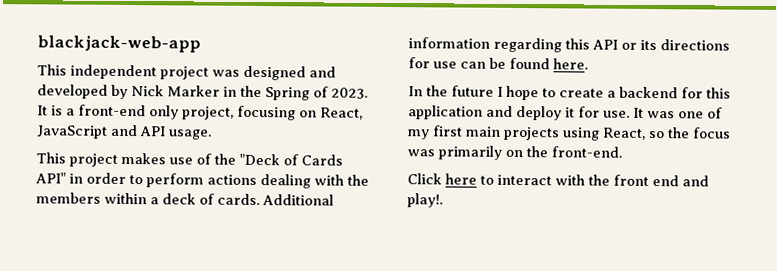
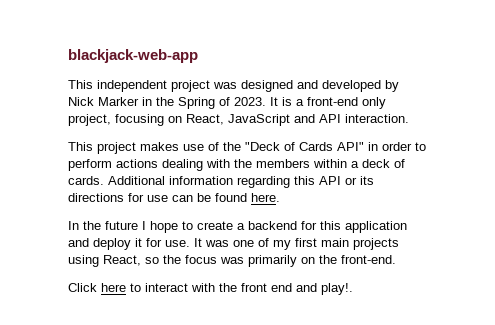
- It is a front-end only project, focusing on React, JavaScript and API usage.
+ It is a front-end only project, focusing on React, JavaScript and API interaction.

